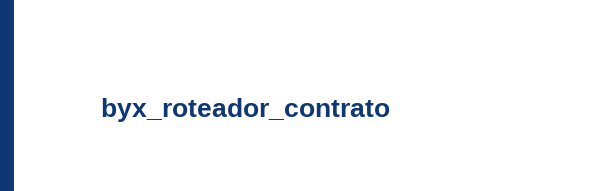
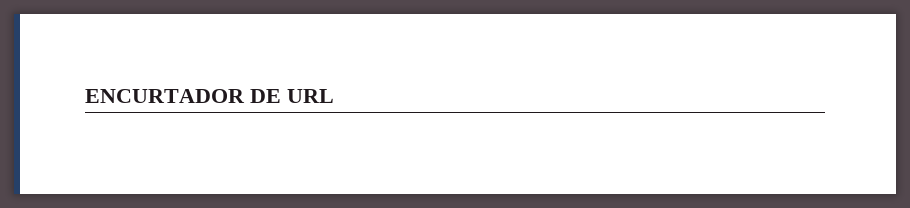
- byx_roteador_contrato
+ ENCURTADOR DE URL

